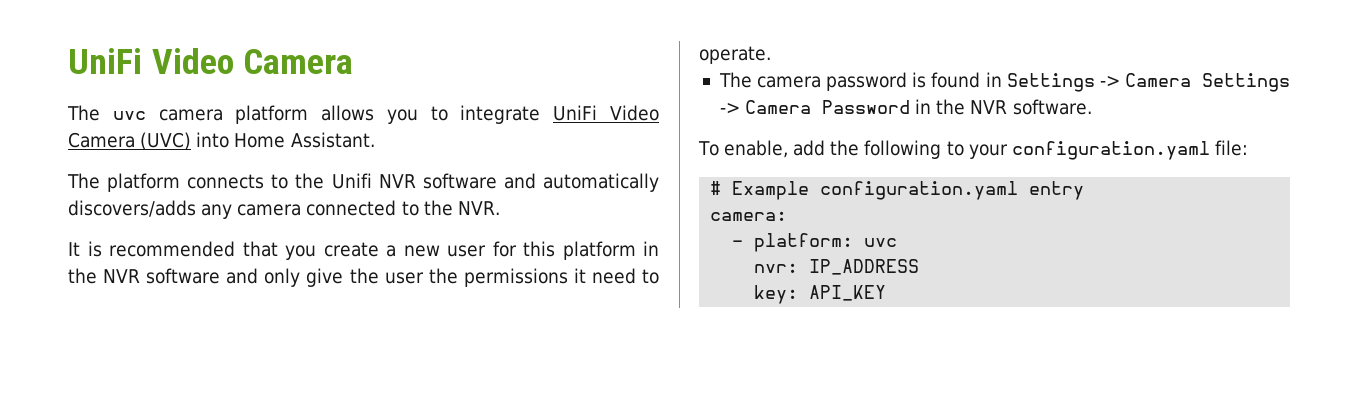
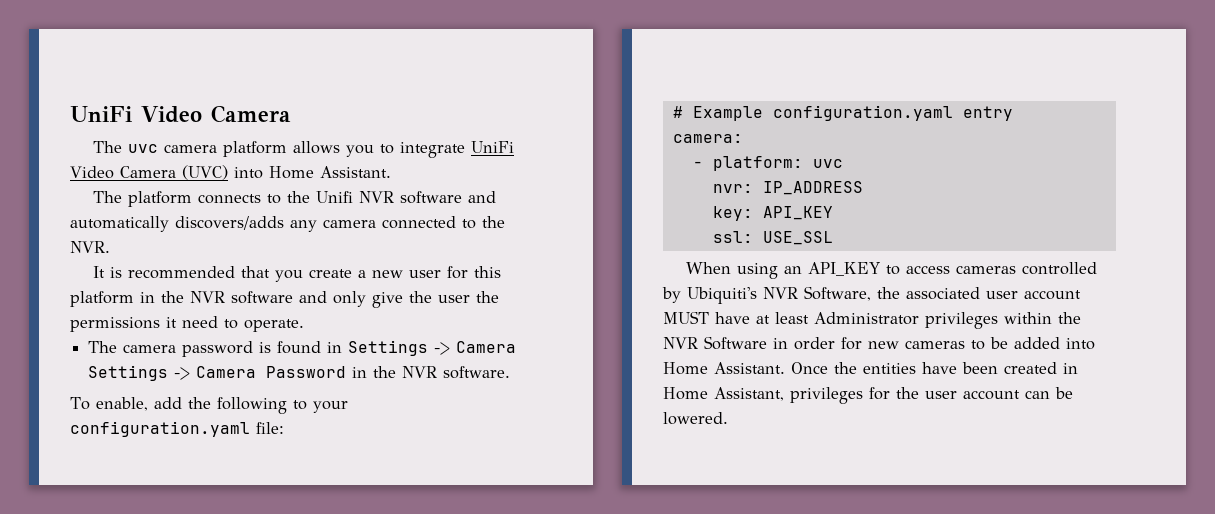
+ ssl: USE_SSL
+ When using an API_KEY to access cameras controlled by Ubiquiti's NVR Software, the associated user account MUST have at least Administrator privileges within the NVR Software in order for new cameras to be added into Home Assistant. Once the entities have been created in Home Assistant, privileges for the user account can be lowered.

